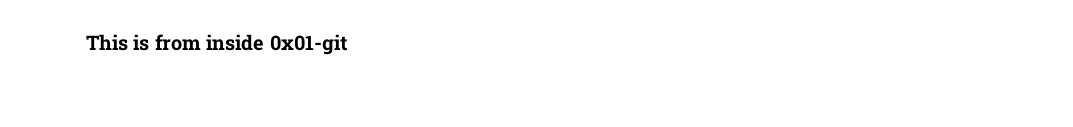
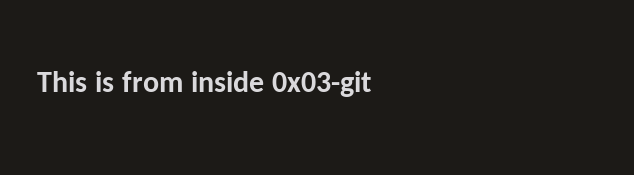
- This is from inside 0x01-git
+ This is from inside 0x03-git

